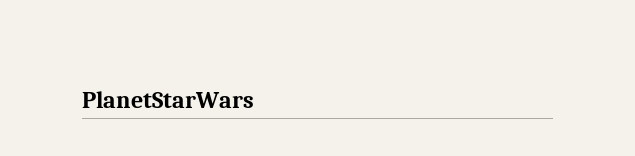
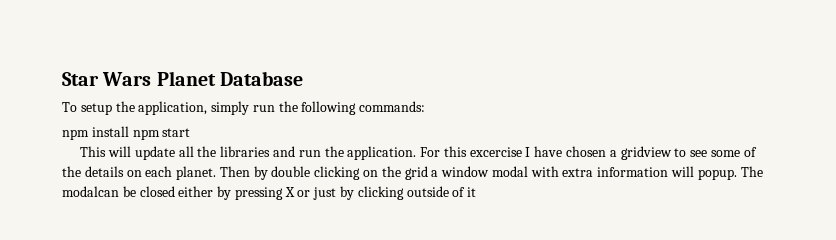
- PlanetStarWars
+ Star Wars Planet Database
+ To setup the application, simply run the following commands:
+ npm install npm start
+ This will update all the libraries and run the application. For this excercise I have chosen a gridview to see some of the details on each planet. Then by double clicking on the grid a window modal with extra information will popup. The modalcan be closed either by pressing X or just by clicking outside of it

